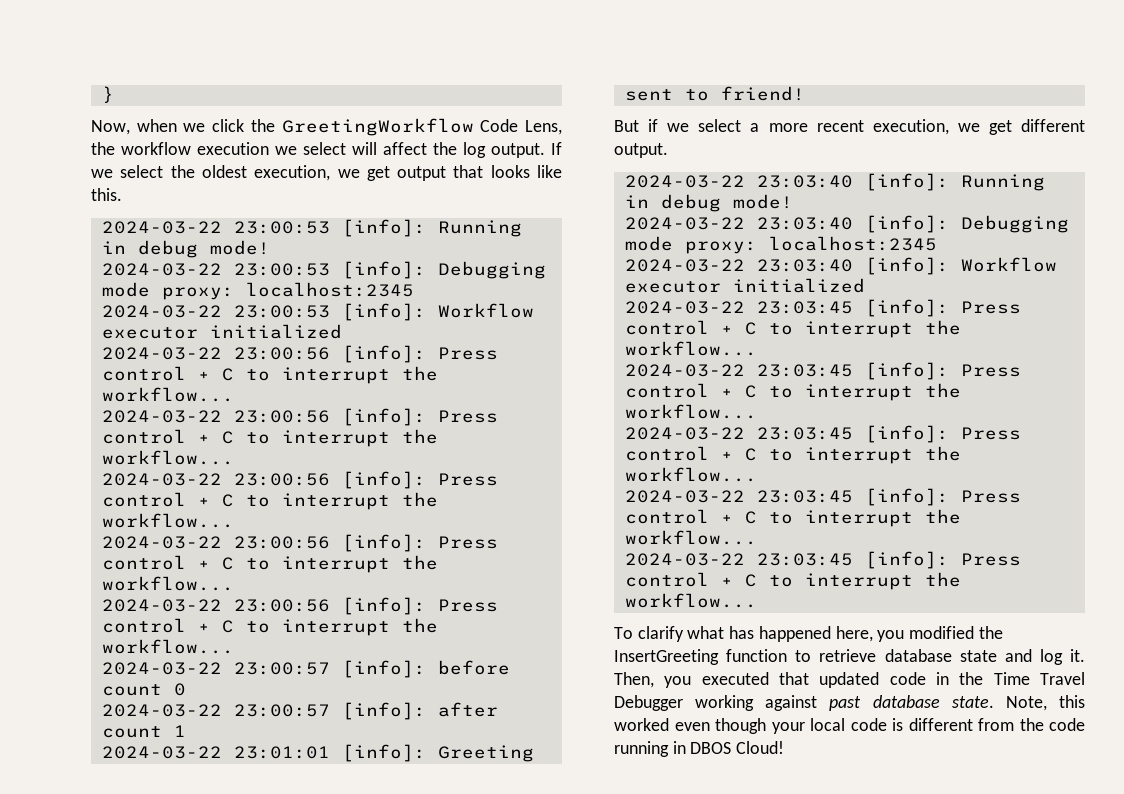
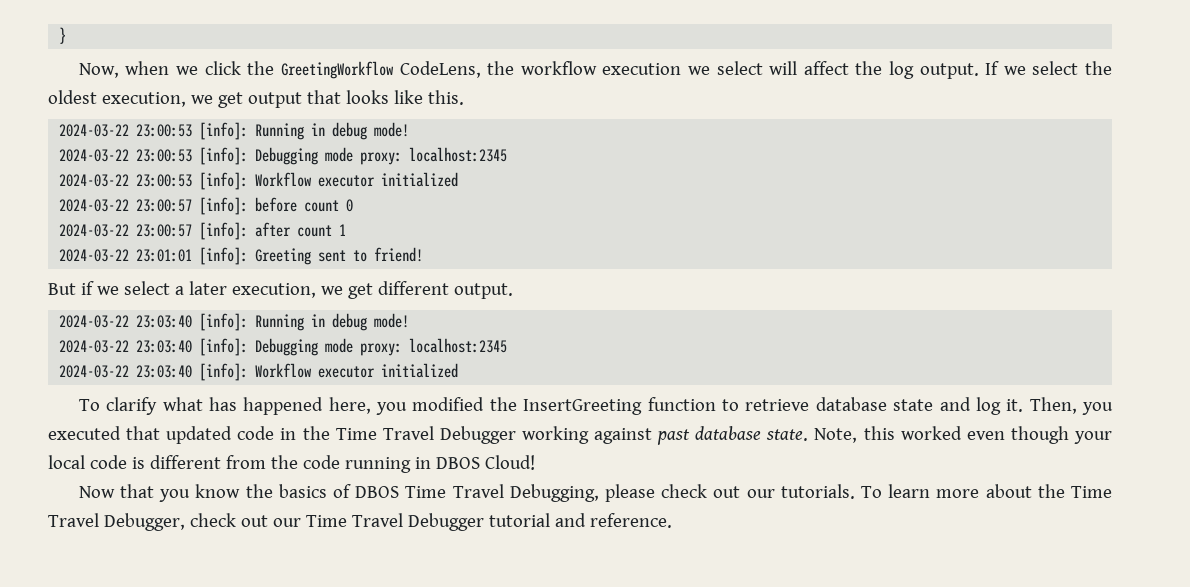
- Now, when we click the GreetingWorkflow Code Lens, the workflow execution we select will affect the log output.
+ Now, when we click the GreetingWorkflow CodeLens, the workflow execution we select will affect the log output.
  2024-03-22 23:00:53 [info]: Workflow executor initialized
- 2024-03-22 23:00:56 [info]: Press control + C to interrupt the workflow...
- 2024-03-22 23:00:56 [info]: Press control + C to interrupt the workflow...
- 2024-03-22 23:00:56 [info]: Press control + C to interrupt the workflow...
- 2024-03-22 23:00:56 [info]: Press control + C to interrupt the workflow...
- 2024-03-22 23:00:56 [info]: Press control + C to interrupt the workflow...
- But if we select a more recent execution, we get different output.
+ But if we select a later execution, we get different output.
  2024-03-22 23:03:40 [info]: Workflow executor initialized
- 2024-03-22 23:03:45 [info]: Press control + C to interrupt the workflow...
- 2024-03-22 23:03:45 [info]: Press control + C to interrupt the workflow...
- 2024-03-22 23:03:45 [info]: Press control + C to interrupt the workflow...
- 2024-03-22 23:03:45 [info]: Press control + C to interrupt the workflow...
- 2024-03-22 23:03:45 [info]: Press control + C to interrupt the workflow...
+ Now that you know the basics of DBOS Time Travel Debugging, please check out our tutorials. To learn more about the Time Travel Debugger, check out our Time Travel Debugger tutorial and reference.

